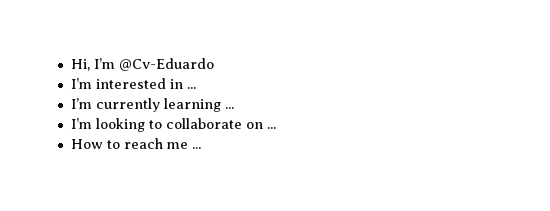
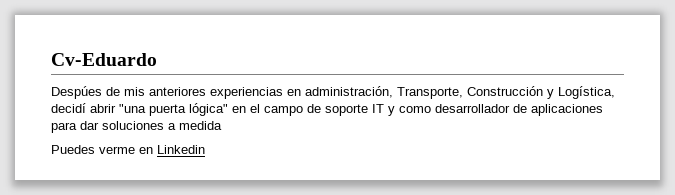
- Hi, I’m @Cv-Eduardo
- I’m interested in ...
- I’m currently learning ...
- I’m looking to collaborate on ...
- How to reach me ...
+ Cv-Eduardo
+ Despúes de mis anteriores experiencias en administración, Transporte, Construcción y Logística, decidí abrir "una puerta lógica" en el campo de soporte IT y como desarrollador de aplicaciones para dar soluciones a medida
+ Puedes verme en Linkedin

